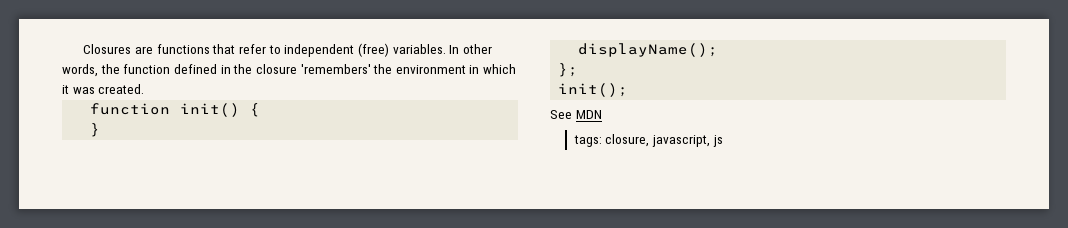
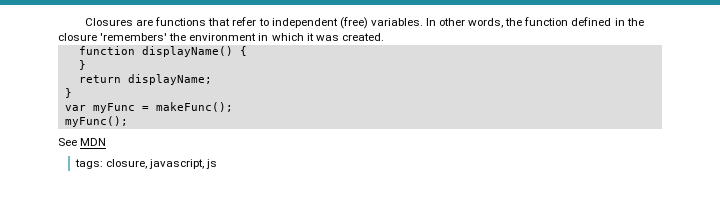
- function init() {
+ function displayName() {
- displayName();
- };
- init();
+ return displayName;
+ }
+ var myFunc = makeFunc();
+ myFunc();

